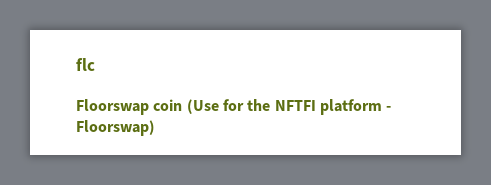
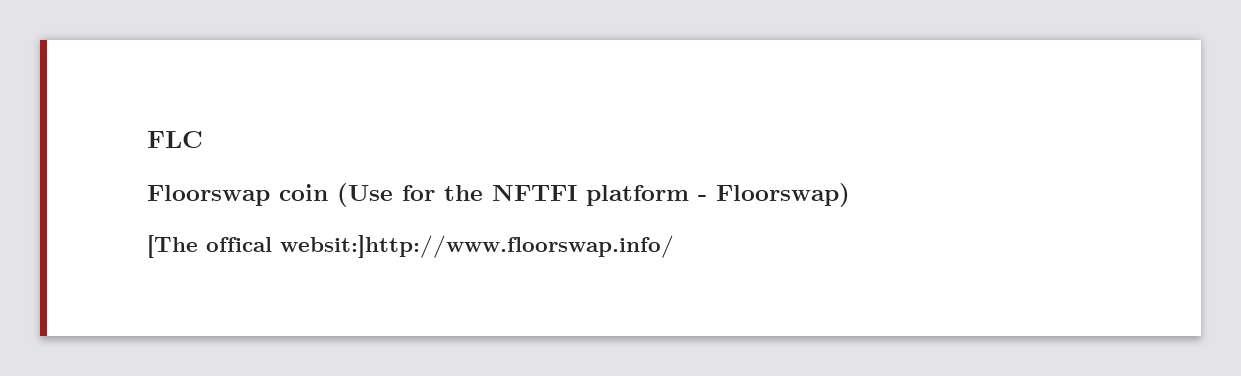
- flc
+ FLC
+ [The offical websit:]http://www.floorswap.info/

